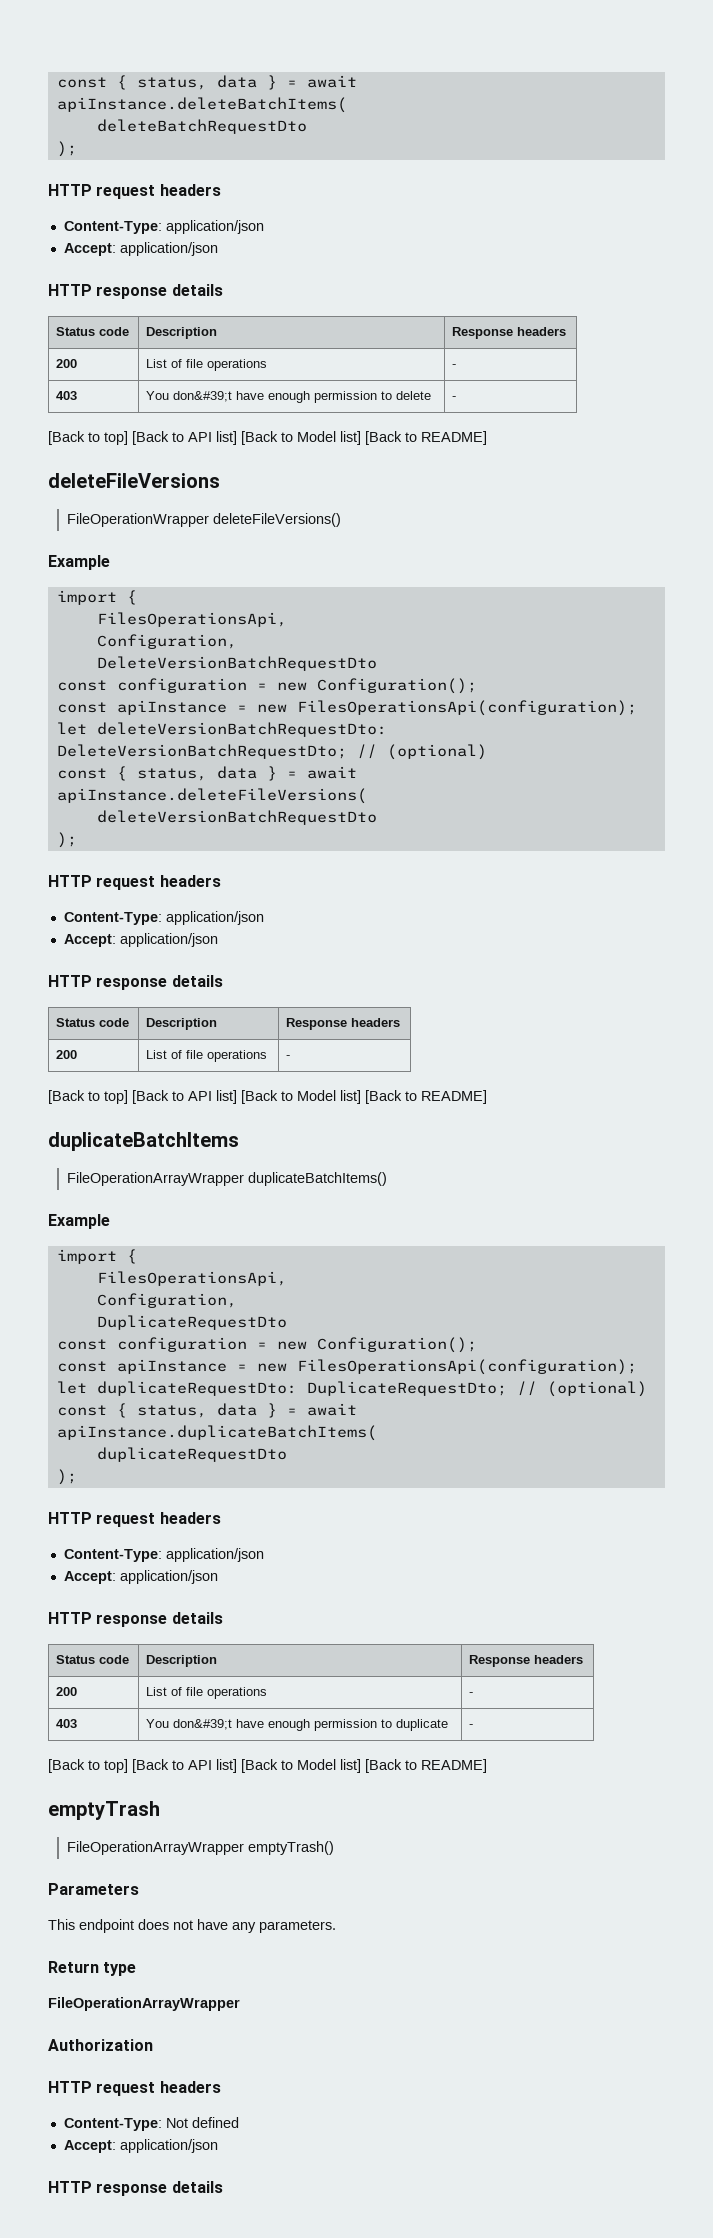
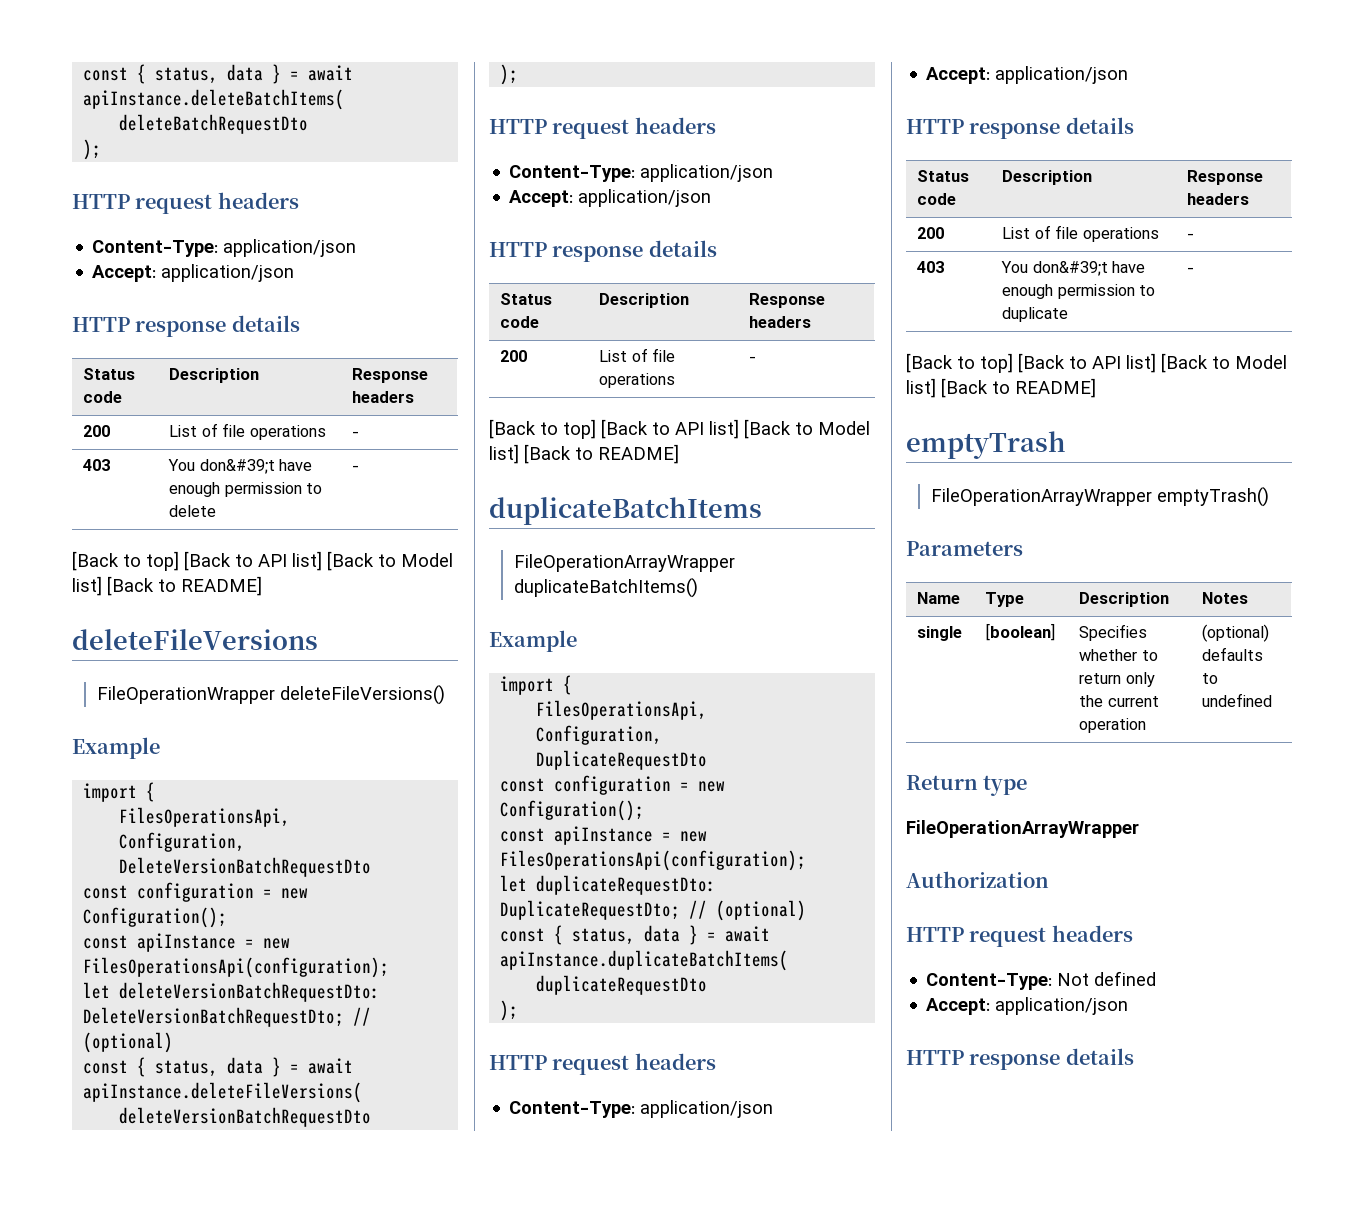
- This endpoint does not have any parameters.
+ Name | Type | Description | Notes
+ single | [boolean] | Specifies whether to return only the current operation | (optional) defaults to undefined

